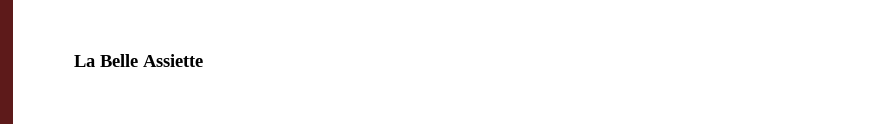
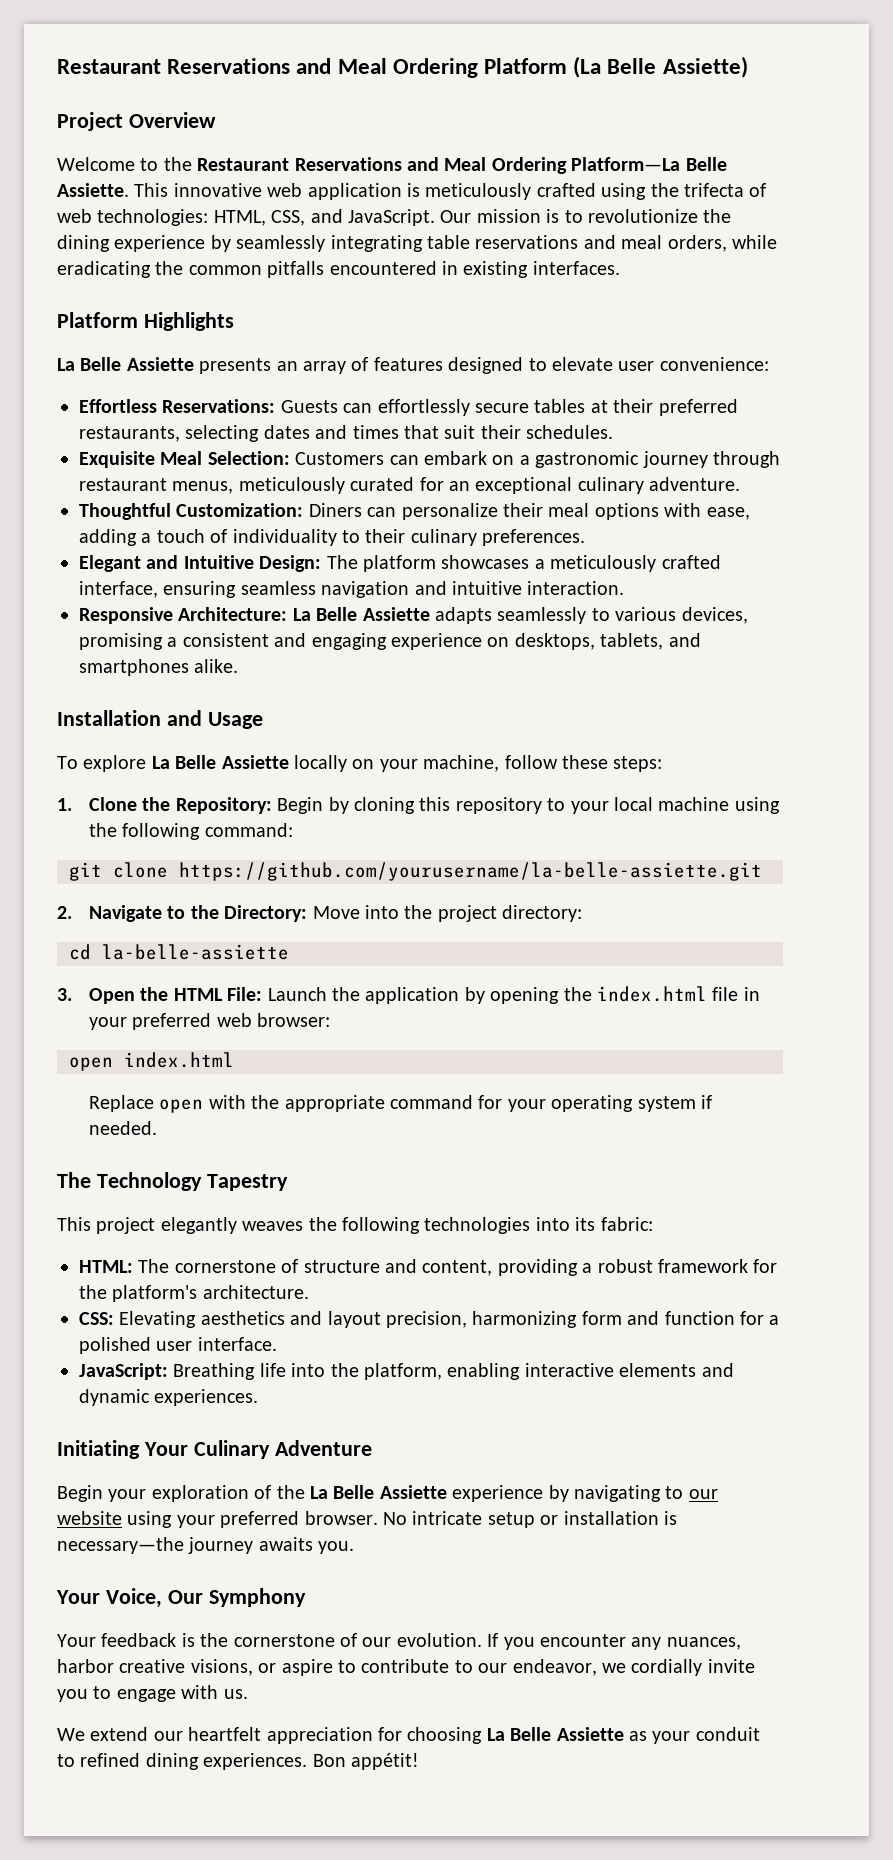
- La Belle Assiette
+ Restaurant Reservations and Meal Ordering Platform (La Belle Assiette)
+ Project Overview
+ Welcome to the Restaurant Reservations and Meal Ordering Platform—La Belle Assiette. This innovative web application is meticulously crafted using the trifecta of web technologies: HTML, CSS, and JavaScript. Our mission is to revolutionize the dining experience by seamlessly integrating table reservations and meal orders, while eradicating the common pitfalls encountered in existing interfaces.
+ Platform Highlights
+ La Belle Assiette presents an array of features designed to elevate user convenience:
+ Effortless Reservations: Guests can effortlessly secure tables at their preferred restaurants, selecting dates and times that suit their schedules.
+ Exquisite Meal Selection: Customers can embark on a gastronomic journey through restaurant menus, meticulously curated for an exceptional culinary adventure.
+ Thoughtful Customization: Diners can personalize their meal options with ease, adding a touch of individuality to their culinary preferences.
+ Elegant and Intuitive Design: The platform showcases a meticulously crafted interface, ensuring seamless navigation and intuitive interaction.
+ Responsive Architecture: La Belle Assiette adapts seamlessly to various devices, promising a consistent and engaging experience on desktops, tablets, and smartphones alike.
+ Installation and Usage
+ To explore La Belle Assiette locally on your machine, follow these steps:
+ 1. Clone the Repository: Begin by cloning this repository to your local machine using the following command:
+ git clone https://github.com/yourusername/la-belle-assiette.git
+ 2. Navigate to the Directory: Move into the project directory:
+ cd la-belle-assiette
+ 3. Open the HTML File: Launch the application by opening the index.html file in your preferred web browser:
+ open index.html
+ Replace open with the appropriate command for your operating system if needed.
+ The Technology Tapestry
+ This project elegantly weaves the following technologies into its fabric:
+ HTML: The cornerstone of structure and content, providing a robust framework for the platform's architecture.
+ CSS: Elevating aesthetics and layout precision, harmonizing form and function for a polished user interface.
+ JavaScript: Breathing life into the platform, enabling interactive elements and dynamic experiences.
+ Initiating Your Culinary Adventure
+ Begin your exploration of the La Belle Assiette experience by navigating to our website using your preferred browser. No intricate setup or installation is necessary—the journey awaits you.
+ Your Voice, Our Symphony
+ Your feedback is the cornerstone of our evolution. If you encounter any nuances, harbor creative visions, or aspire to contribute to our endeavor, we cordially invite you to engage with us.
+ We extend our heartfelt appreciation for choosing La Belle Assiette as your conduit to refined dining experiences. Bon appétit!

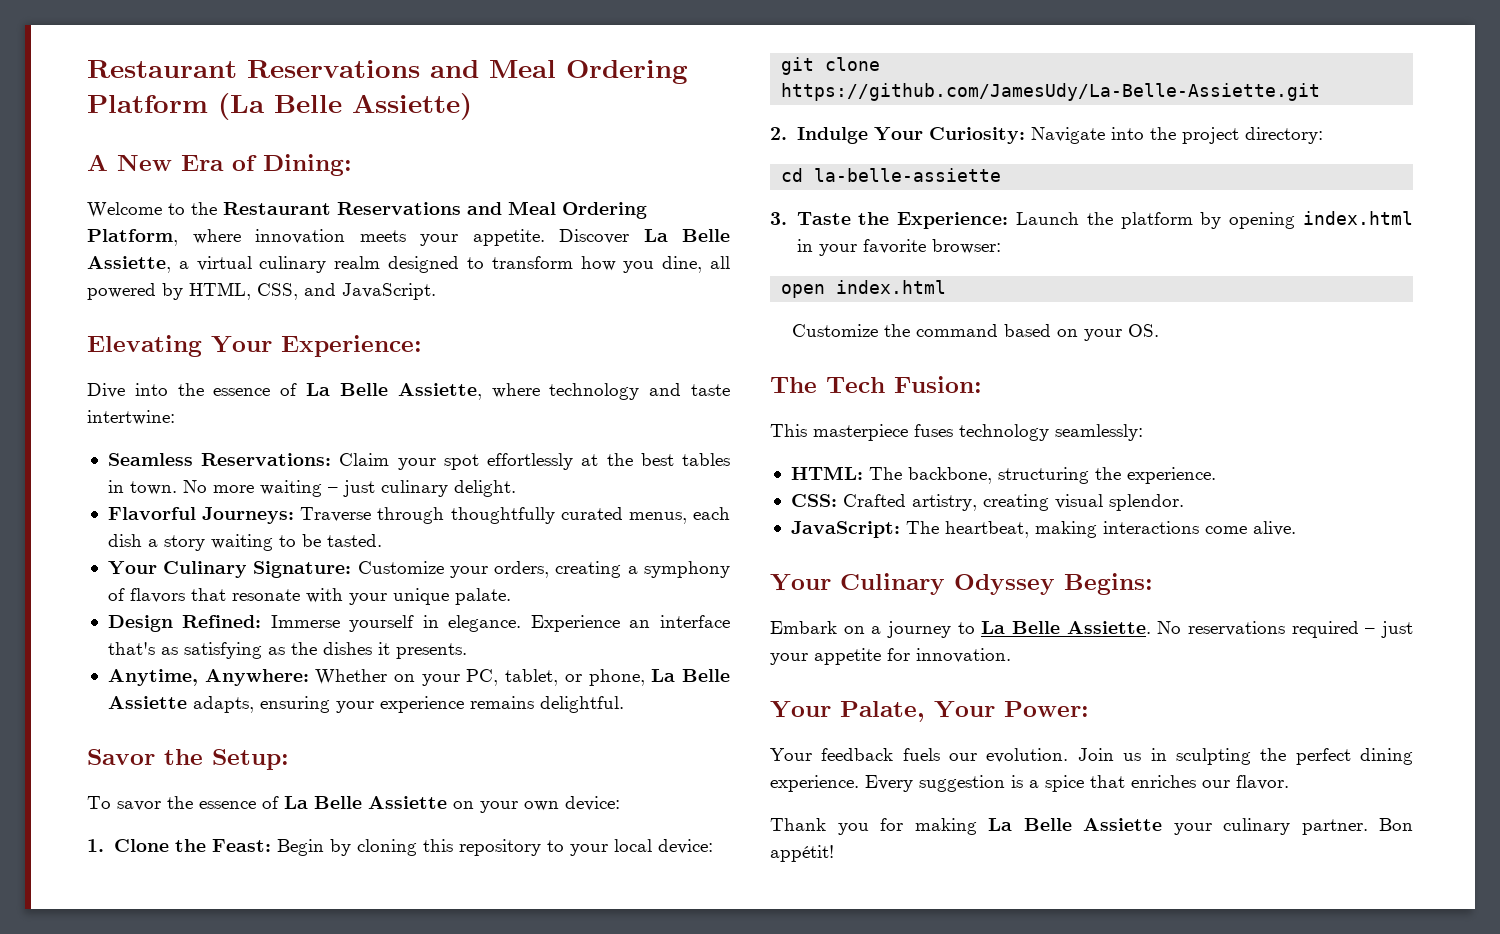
- Project Overview
+ A New Era of Dining:
- Welcome to the Restaurant Reservations and Meal Ordering Platform—La Belle Assiette. This innovative web application is meticulously crafted using the trifecta of web technologies: HTML, CSS, and JavaScript. Our mission is to revolutionize the dining experience by seamlessly integrating table reservations and meal orders, while eradicating the common pitfalls encountered in existing interfaces.
- Platform Highlights
- La Belle Assiette presents an array of features designed to elevate user convenience:
- Effortless Reservations: Guests can effortlessly secure tables at their preferred restaurants, selecting dates and times that suit their schedules.
- Exquisite Meal Selection: Customers can embark on a gastronomic journey through restaurant menus, meticulously curated for an exceptional culinary adventure.
- Thoughtful Customization: Diners can personalize their meal options with ease, adding a touch of individuality to their culinary preferences.
- Elegant and Intuitive Design: The platform showcases a meticulously crafted interface, ensuring seamless navigation and intuitive interaction.
- Responsive Architecture: La Belle Assiette adapts seamlessly to various devices, promising a consistent and engaging experience on desktops, tablets, and smartphones alike.
- Installation and Usage
- To explore La Belle Assiette locally on your machine, follow these steps:
+ Welcome to the Restaurant Reservations and Meal Ordering Platform, where innovation meets your appetite. Discover La Belle Assiette, a virtual culinary realm designed to transform how you dine, all powered by HTML, CSS, and JavaScript.
+ Elevating Your Experience:
+ Dive into the essence of La Belle Assiette, where technology and taste intertwine:
+ Seamless Reservations: Claim your spot effortlessly at the best tables in town. No more waiting – just culinary delight.
+ Flavorful Journeys: Traverse through thoughtfully curated menus, each dish a story waiting to be tasted.
+ Your Culinary Signature: Customize your orders, creating a symphony of flavors that resonate with your unique palate.
+ Design Refined: Immerse yourself in elegance. Experience an interface that's as satisfying as the dishes it presents.
+ Anytime, Anywhere: Whether on your PC, tablet, or phone, La Belle Assiette adapts, ensuring your experience remains delightful.
+ Savor the Setup:
+ To savor the essence of La Belle Assiette on your own device:
- 1. Clone the Repository: Begin by cloning this repository to your local machine using the following command:
+ 1. Clone the Feast: Begin by cloning this repository to your local device:
- git clone https://github.com/yourusername/la-belle-assiette.git
+ git clone https://github.com/JamesUdy/La-Belle-Assiette.git
- 2. Navigate to the Directory: Move into the project directory:
+ 2. Indulge Your Curiosity: Navigate into the project directory:
- 3. Open the HTML File: Launch the application by opening the index.html file in your preferred web browser:
+ 3. Taste the Experience: Launch the platform by opening index.html in your favorite browser:
  open index.html
- Replace open with the appropriate command for your operating system if needed.
- The Technology Tapestry
- This project elegantly weaves the following technologies into its fabric:
- HTML: The cornerstone of structure and content, providing a robust framework for the platform's architecture.
- CSS: Elevating aesthetics and layout precision, harmonizing form and function for a polished user interface.
- JavaScript: Breathing life into the platform, enabling interactive elements and dynamic experiences.
- Initiating Your Culinary Adventure
- Begin your exploration of the La Belle Assiette experience by navigating to our website using your preferred browser. No intricate setup or installation is necessary—the journey awaits you.
- Your Voice, Our Symphony
- Your feedback is the cornerstone of our evolution. If you encounter any nuances, harbor creative visions, or aspire to contribute to our endeavor, we cordially invite you to engage with us.
- We extend our heartfelt appreciation for choosing La Belle Assiette as your conduit to refined dining experiences.
+ Customize the command based on your OS.
+ The Tech Fusion:
+ This masterpiece fuses technology seamlessly:
+ HTML: The backbone, structuring the experience.
+ CSS: Crafted artistry, creating visual splendor.
+ JavaScript: The heartbeat, making interactions come alive.
+ Your Culinary Odyssey Begins:
+ Embark on a journey to La Belle Assiette. No reservations required – just your appetite for innovation.
+ Your Palate, Your Power:
+ Your feedback fuels our evolution. Join us in sculpting the perfect dining experience. Every suggestion is a spice that enriches our flavor.
+ Thank you for making La Belle Assiette your culinary partner.

